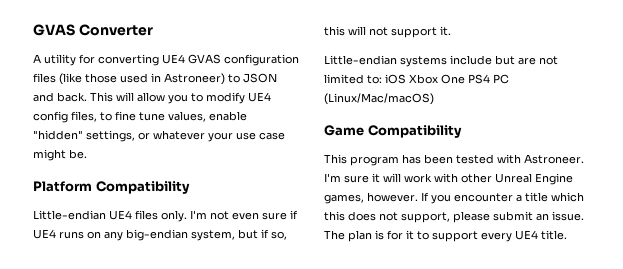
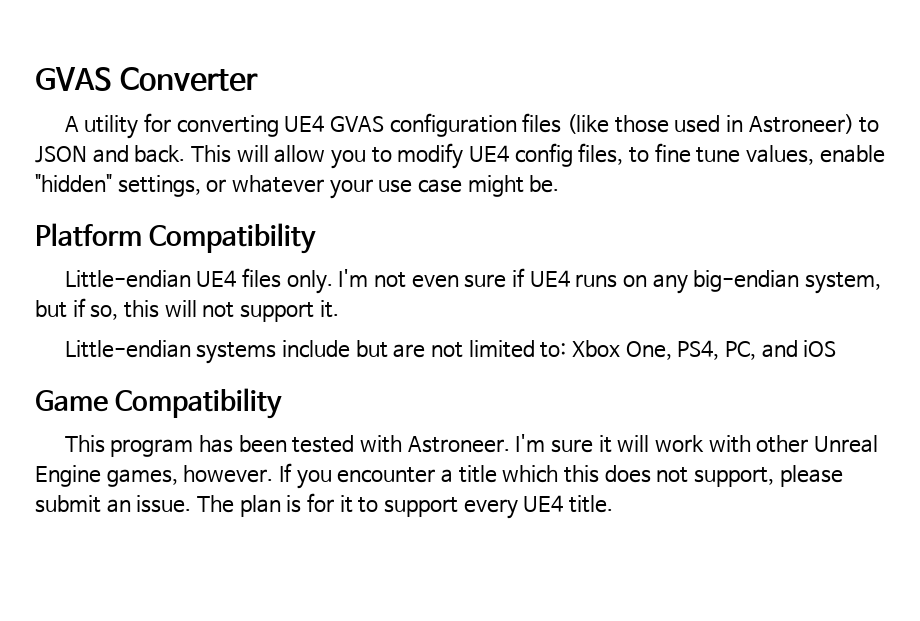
- Little-endian systems include but are not limited to: iOS Xbox One PS4 PC (Linux/Mac/macOS)
+ Little-endian systems include but are not limited to: Xbox One, PS4, PC, and iOS

